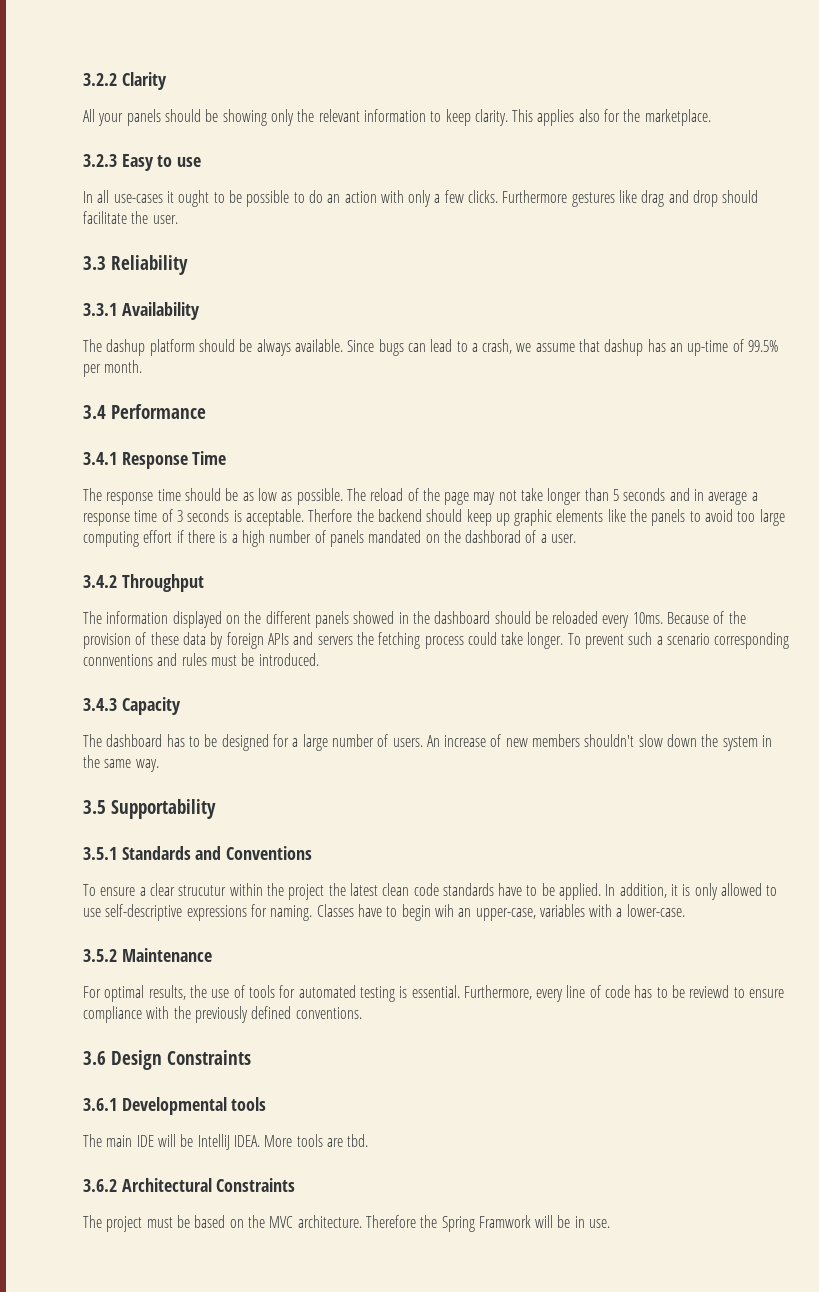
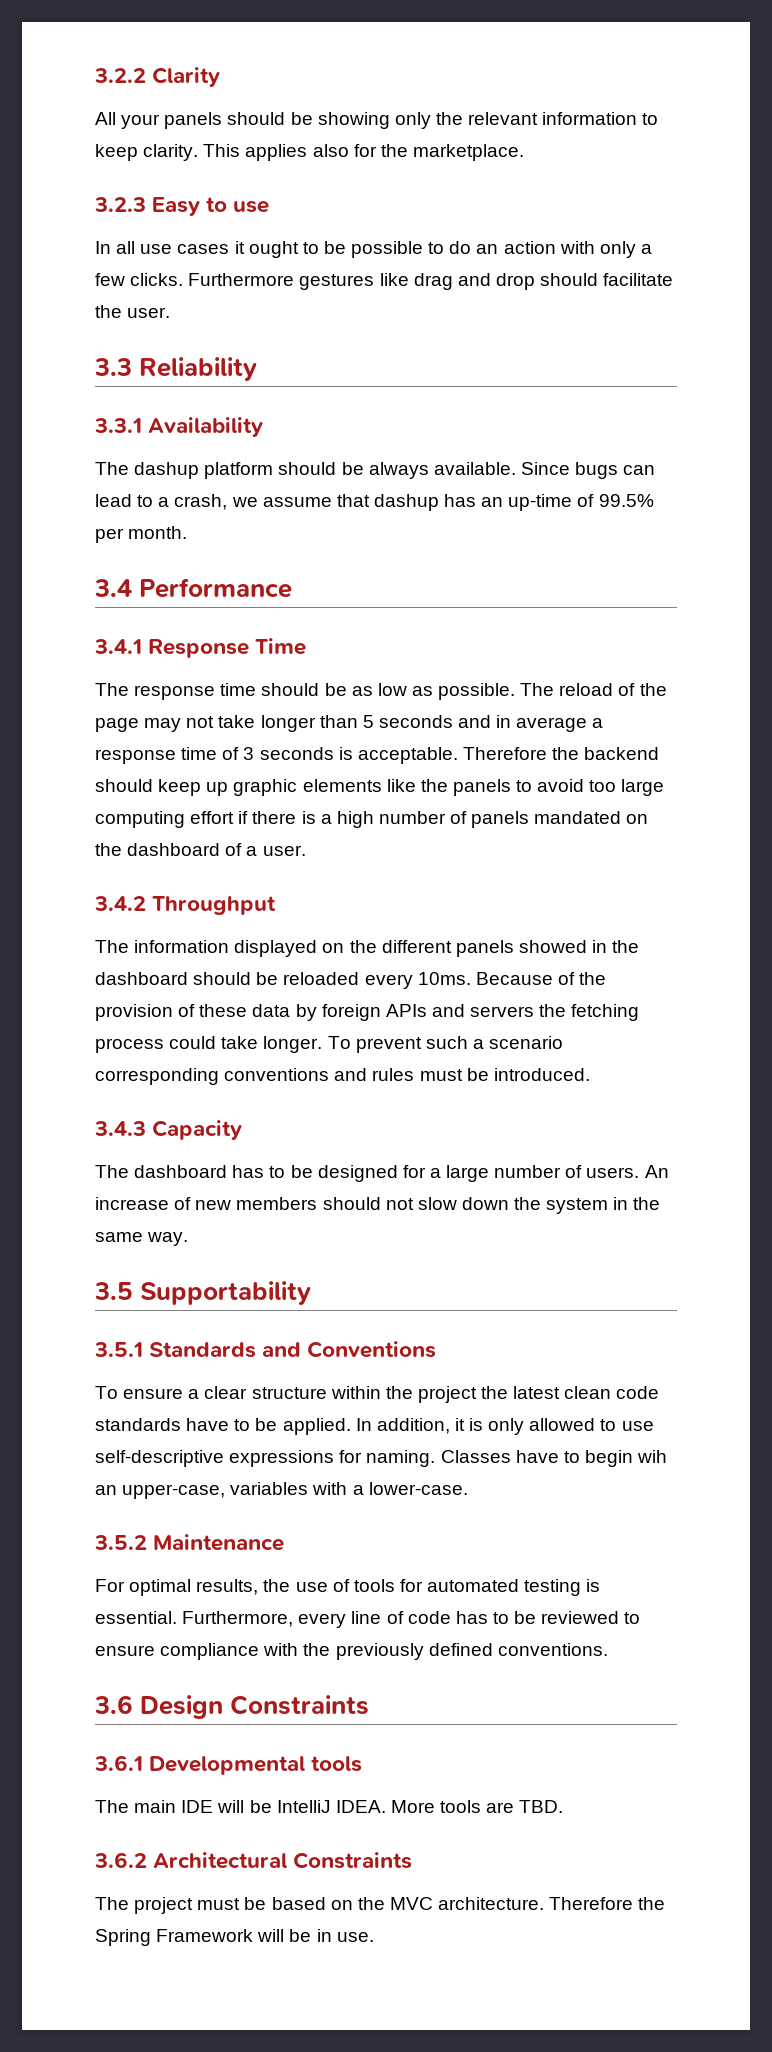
- In all use-cases it ought to be possible to do an action with only a few clicks.
+ In all use cases it ought to be possible to do an action with only a few clicks.
- Therfore the backend should keep up graphic elements like the panels to avoid too large computing effort if there is a high number of panels mandated on the dashborad of a user.
+ Therefore the backend should keep up graphic elements like the panels to avoid too large computing effort if there is a high number of panels mandated on the dashboard of a user.
- To prevent such a scenario corresponding connventions and rules must be introduced.
+ To prevent such a scenario corresponding conventions and rules must be introduced.
- An increase of new members shouldn't slow down the system in the same way.
+ An increase of new members should not slow down the system in the same way.
- To ensure a clear strucutur within the project the latest clean code standards have to be applied.
+ To ensure a clear structure within the project the latest clean code standards have to be applied.
- Furthermore, every line of code has to be reviewd to ensure compliance with the previously defined conventions.
+ Furthermore, every line of code has to be reviewed to ensure compliance with the previously defined conventions.
- More tools are tbd.
+ More tools are TBD.
- Therefore the Spring Framwork will be in use.
+ Therefore the Spring Framework will be in use.

